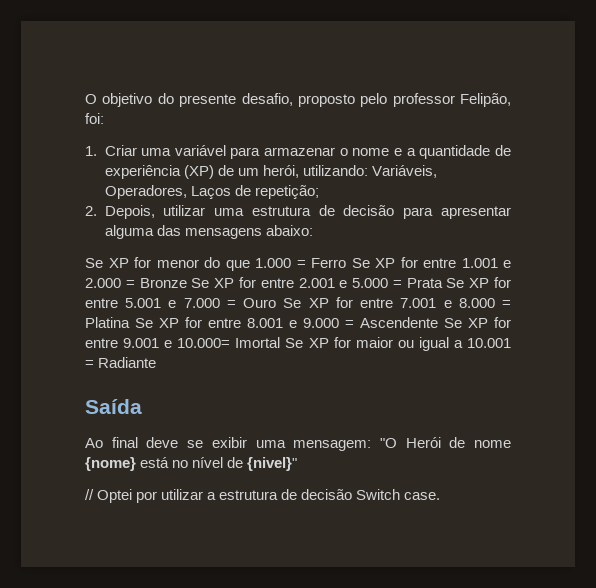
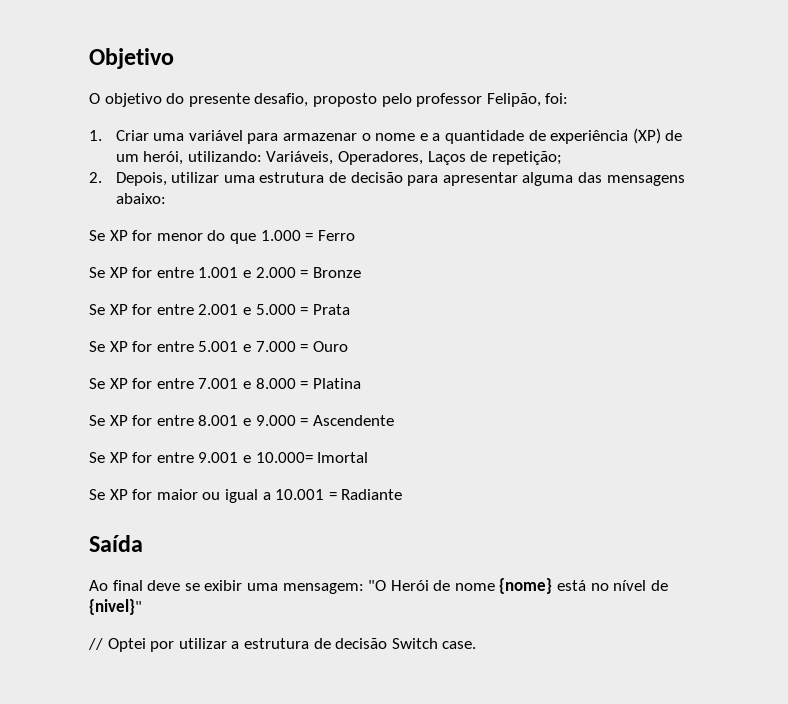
+ Objetivo
- Se XP for menor do que 1.000 = Ferro Se XP for entre 1.001 e 2.000 = Bronze Se XP for entre 2.001 e 5.000 = Prata Se XP for entre 5.001 e 7.000 = Ouro Se XP for entre 7.001 e 8.000 = Platina Se XP for entre 8.001 e 9.000 = Ascendente Se XP for entre 9.001 e 10.000= Imortal Se XP for maior ou igual a 10.001 = Radiante
+ Se XP for menor do que 1.000 = Ferro
+ Se XP for entre 1.001 e 2.000 = Bronze
+ Se XP for entre 2.001 e 5.000 = Prata
+ Se XP for entre 5.001 e 7.000 = Ouro
+ Se XP for entre 7.001 e 8.000 = Platina
+ Se XP for entre 8.001 e 9.000 = Ascendente
+ Se XP for entre 9.001 e 10.000= Imortal
+ Se XP for maior ou igual a 10.001 = Radiante

